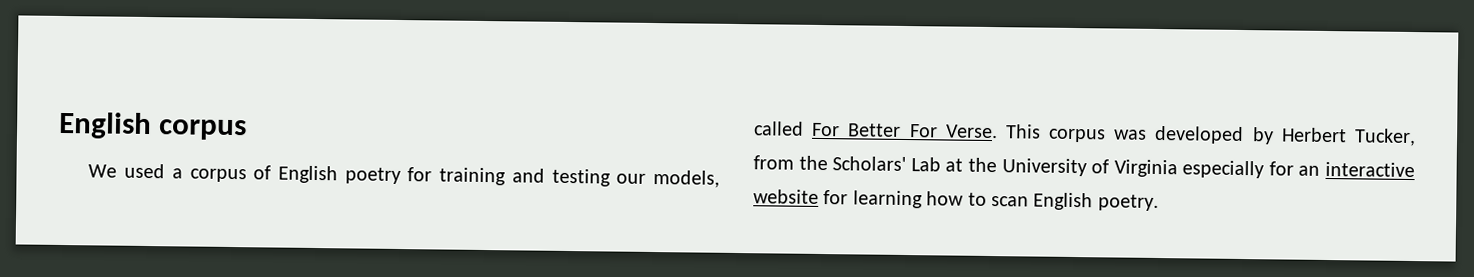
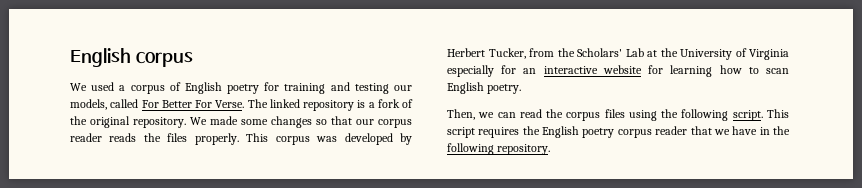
+ The linked repository is a fork of the original repository. We made some changes so that our corpus reader reads the files properly.
+ Then, we can read the corpus files using the following script. This script requires the English poetry corpus reader that we have in the following repository.

